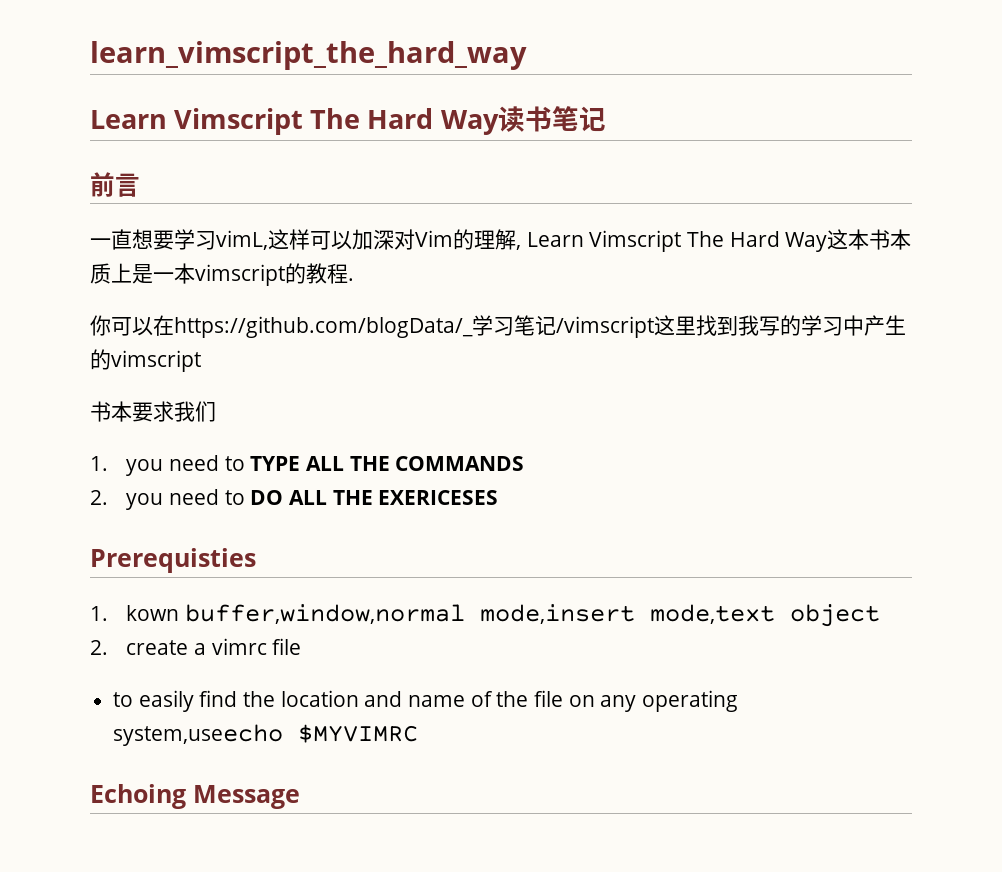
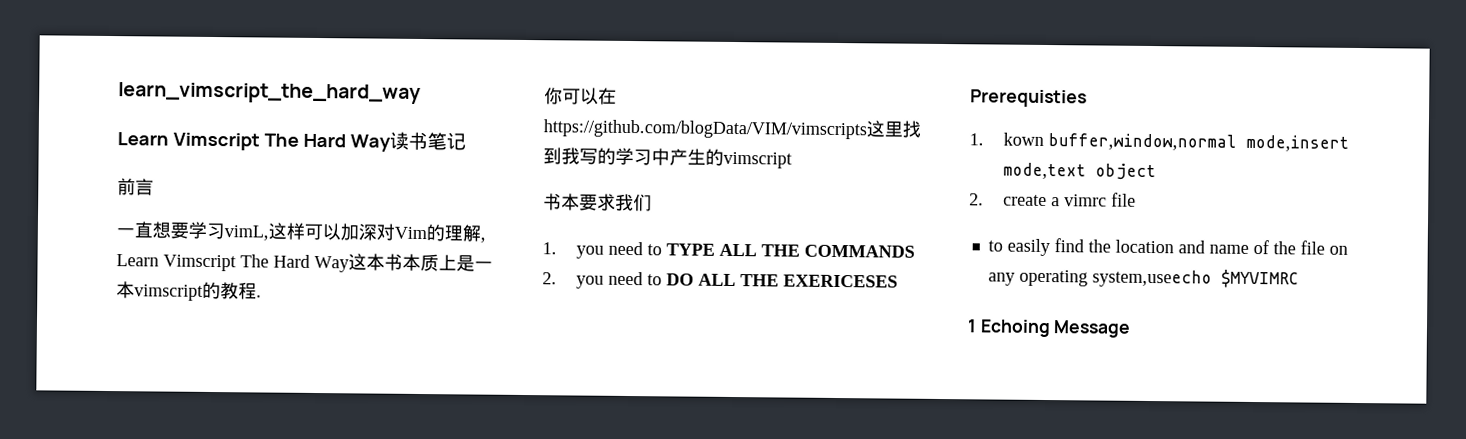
- 你可以在https://github.com/blogData/_学习笔记/vimscript这里找到我写的学习中产生的vimscript
+ 你可以在https://github.com/blogData/VIM/vimscripts这里找到我写的学习中产生的vimscript
- Echoing Message
+ 1 Echoing Message

